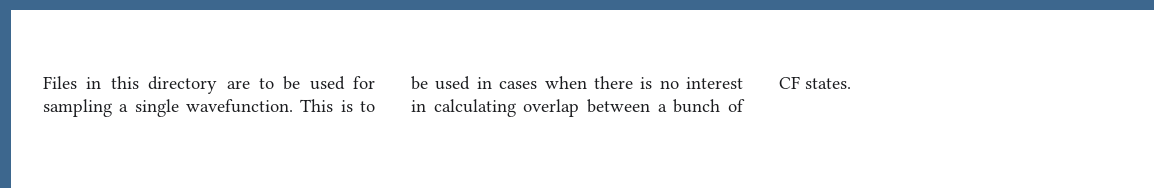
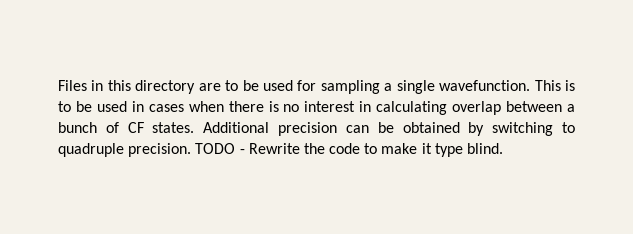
+ Additional precision can be obtained by switching to quadruple precision. TODO - Rewrite the code to make it type blind.

